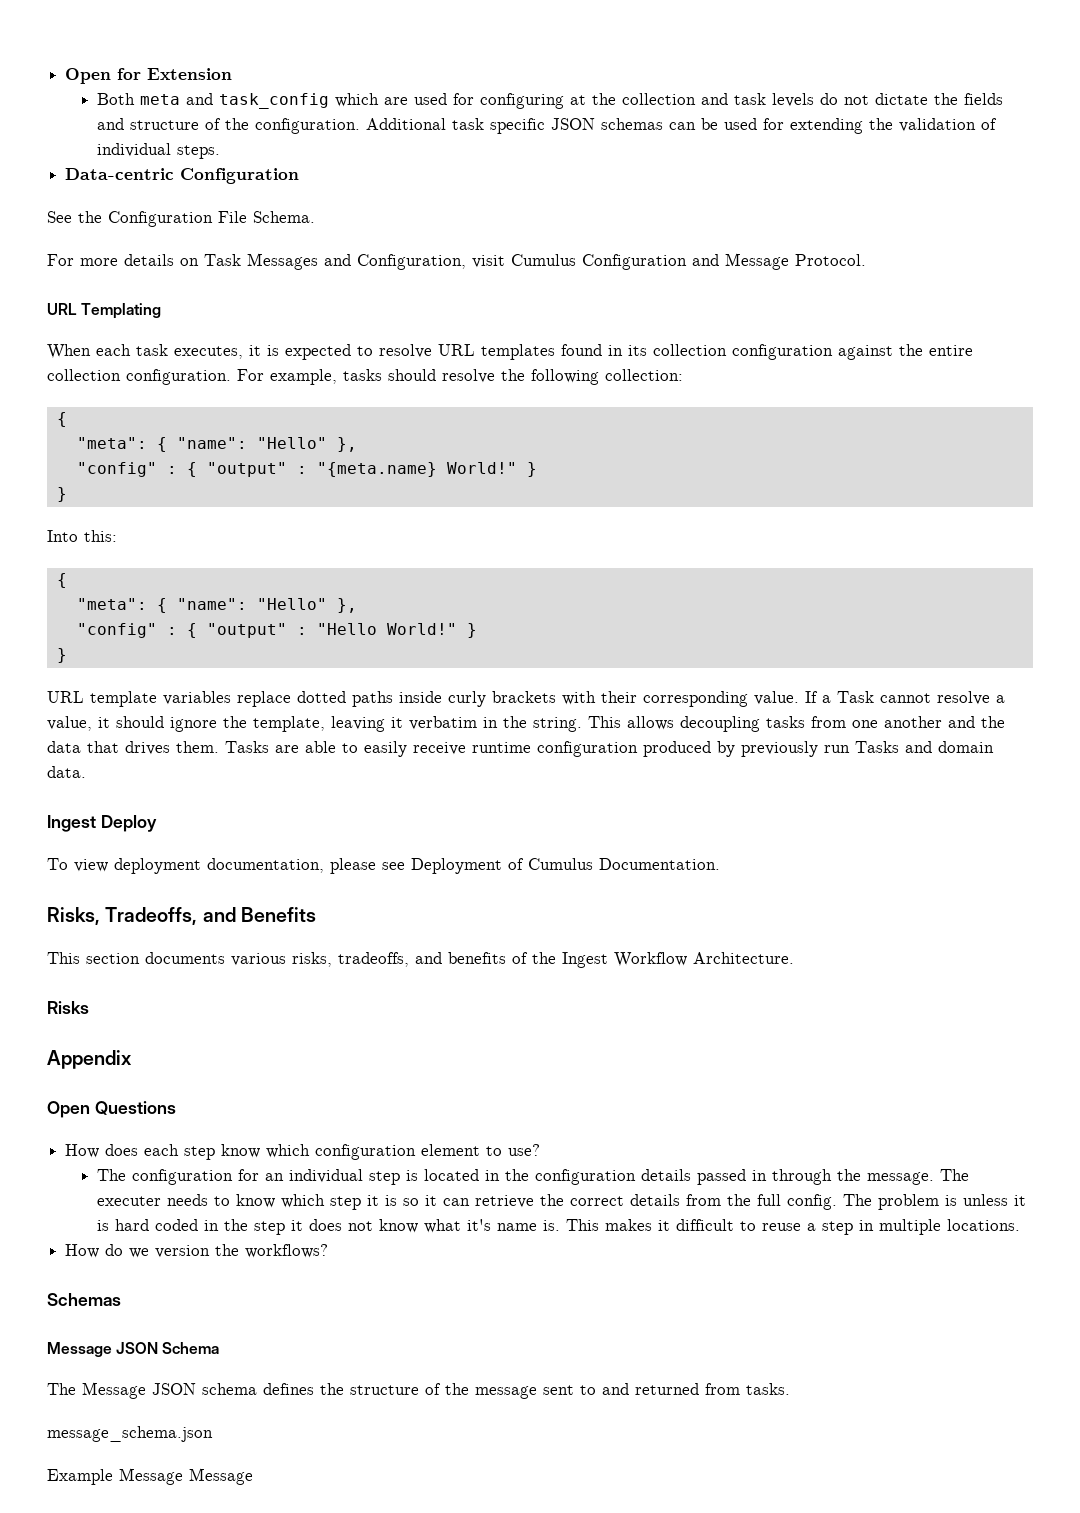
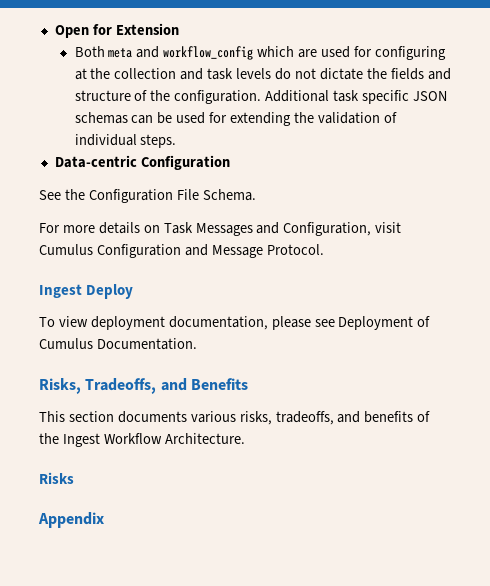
- Both meta and task_config which are used for configuring at the collection and task levels do not dictate the fields and structure of the configuration.
+ Both meta and workflow_config which are used for configuring at the collection and task levels do not dictate the fields and structure of the configuration.
- URL Templating
- When each task executes, it is expected to resolve URL templates found in its collection configuration against the entire collection configuration. For example, tasks should resolve the following collection:
- {
- "meta": { "name": "Hello" },
- "config" : { "output" : "{meta.name} World!" }
- }
- Into this:
- {
- "meta": { "name": "Hello" },
- "config" : { "output" : "Hello World!" }
- }
- URL template variables replace dotted paths inside curly brackets with their corresponding value. If a Task cannot resolve a value, it should ignore the template, leaving it verbatim in the string. This allows decoupling tasks from one another and the data that drives them. Tasks are able to easily receive runtime configuration produced by previously run Tasks and domain data.
- Open Questions
- How does each step know which configuration element to use?
- The configuration for an individual step is located in the configuration details passed in through the message. The executer needs to know which step it is so it can retrieve the correct details from the full config. The problem is unless it is hard coded in the step it does not know what it's name is. This makes it difficult to reuse a step in multiple locations.
- How do we version the workflows?
- Schemas
- Message JSON Schema
- The Message JSON schema defines the structure of the message sent to and returned from tasks.
- message_schema.json
- Example Message Message

